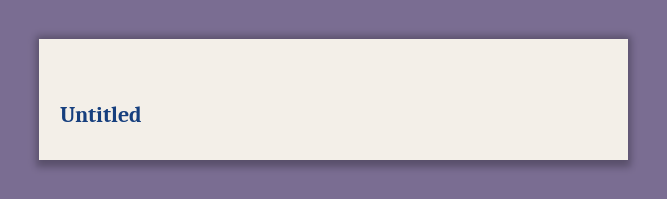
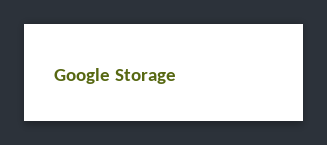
- Untitled
+ Google Storage

